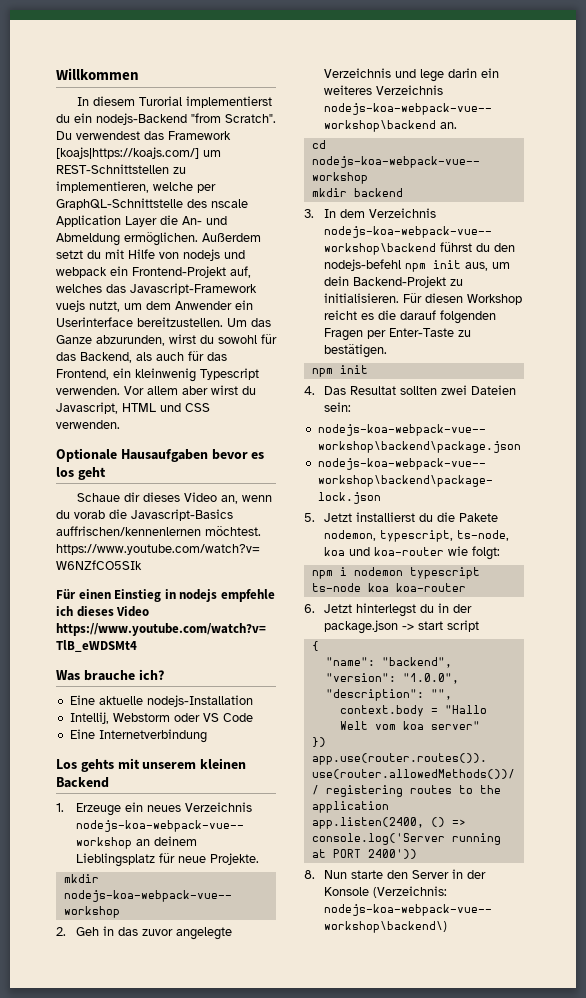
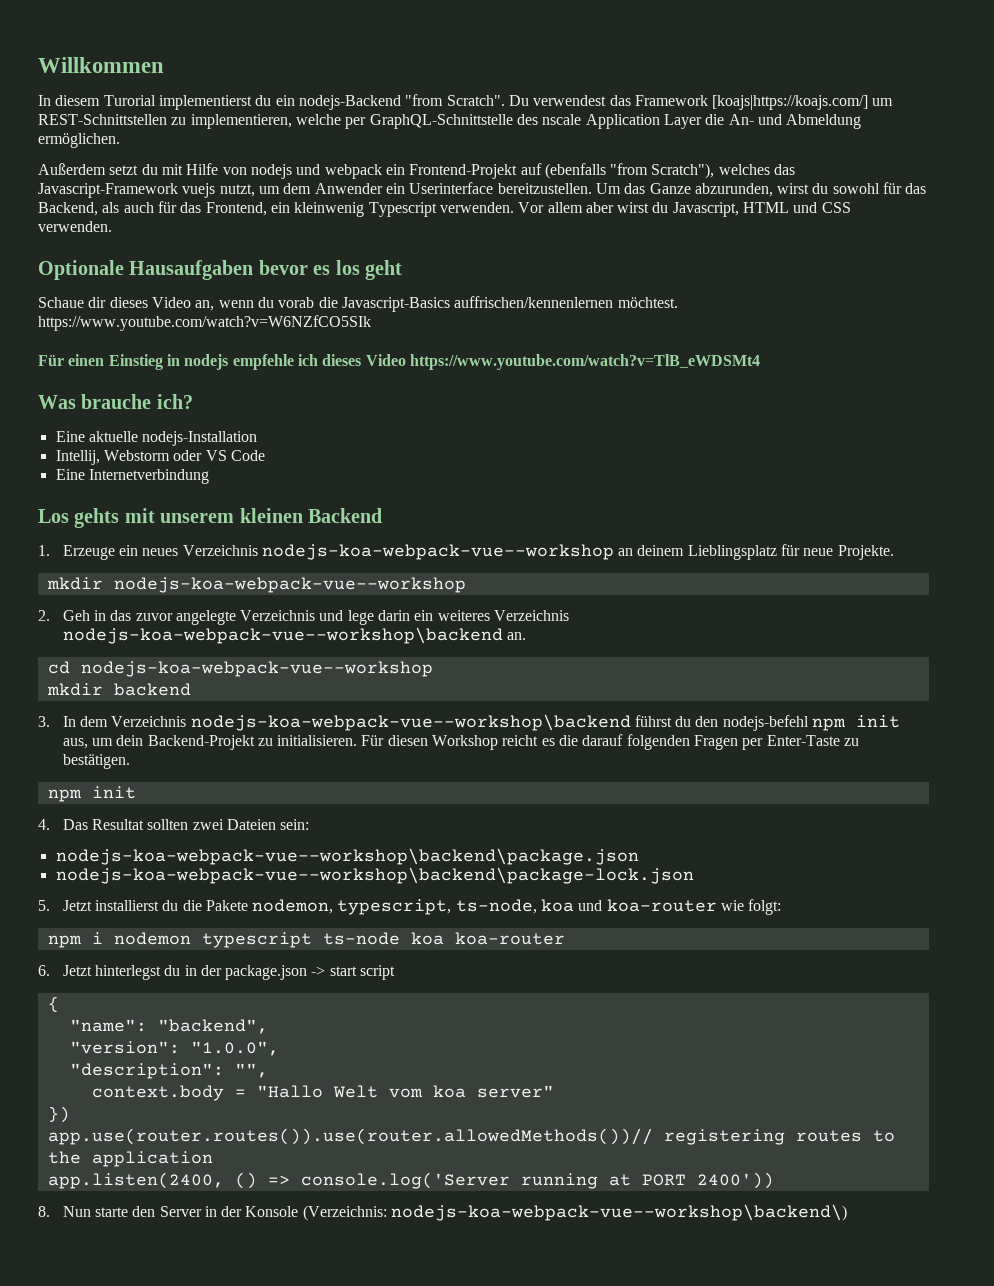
- Du verwendest das Framework [koajs|https://koajs.com/] um REST-Schnittstellen zu implementieren, welche per GraphQL-Schnittstelle des nscale Application Layer die An- und Abmeldung ermöglichen. Außerdem setzt du mit Hilfe von nodejs und webpack ein Frontend-Projekt auf, welches das Javascript-Framework vuejs nutzt, um dem Anwender ein Userinterface bereitzustellen.
+ Du verwendest das Framework [koajs|https://koajs.com/] um REST-Schnittstellen zu implementieren, welche per GraphQL-Schnittstelle des nscale Application Layer die An- und Abmeldung ermöglichen.
+ Außerdem setzt du mit Hilfe von nodejs und webpack ein Frontend-Projekt auf (ebenfalls "from Scratch"), welches das Javascript-Framework vuejs nutzt, um dem Anwender ein Userinterface bereitzustellen.

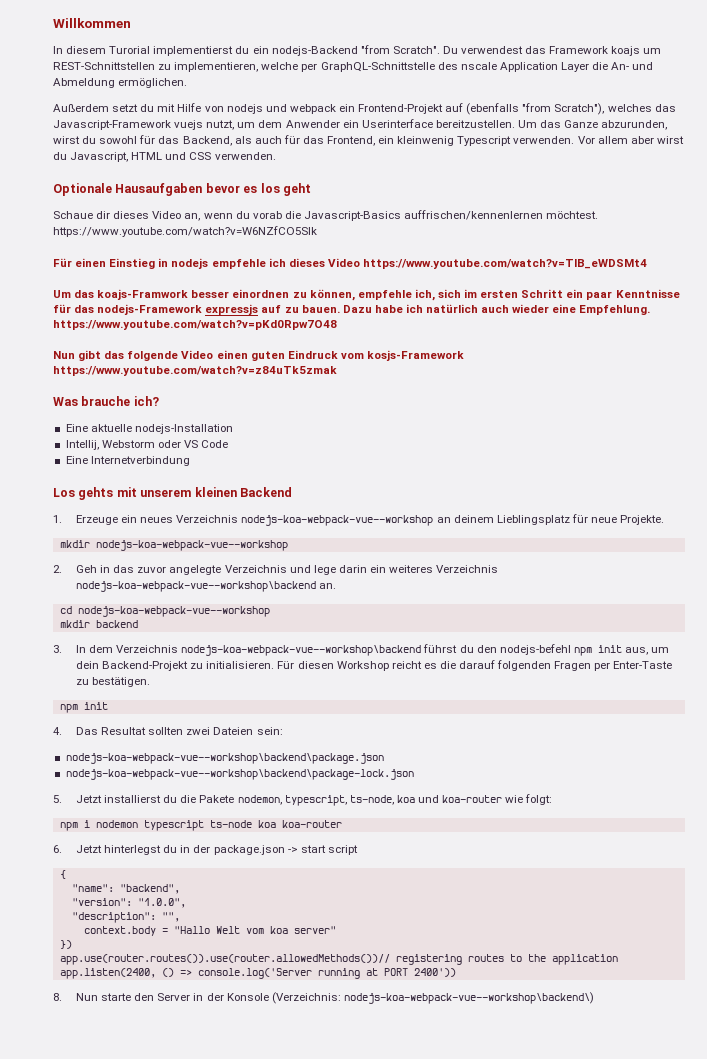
- Du verwendest das Framework [koajs|https://koajs.com/] um REST-Schnittstellen zu implementieren, welche per GraphQL-Schnittstelle des nscale Application Layer die An- und Abmeldung ermöglichen.
+ Du verwendest das Framework koajs um REST-Schnittstellen zu implementieren, welche per GraphQL-Schnittstelle des nscale Application Layer die An- und Abmeldung ermöglichen.
+ Um das koajs-Framwork besser einordnen zu können, empfehle ich, sich im ersten Schritt ein paar Kenntnisse für das nodejs-Framework expressjs auf zu bauen. Dazu habe ich natürlich auch wieder eine Empfehlung. https://www.youtube.com/watch?v=pKd0Rpw7O48
+ Nun gibt das folgende Video einen guten Eindruck vom kosjs-Framework https://www.youtube.com/watch?v=z84uTk5zmak

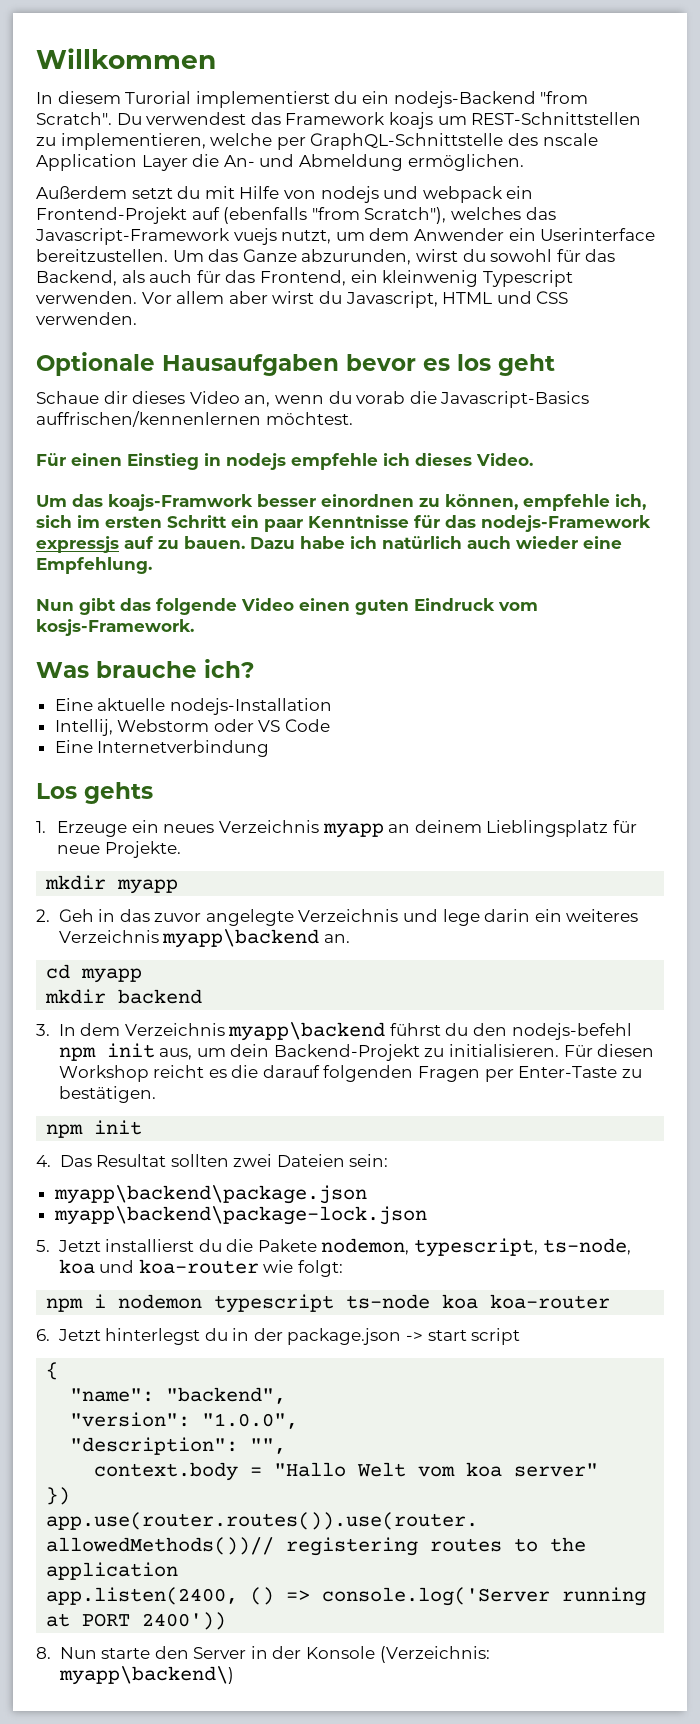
- Schaue dir dieses Video an, wenn du vorab die Javascript-Basics auffrischen/kennenlernen möchtest. https://www.youtube.com/watch?v=W6NZfCO5SIk
+ Schaue dir dieses Video an, wenn du vorab die Javascript-Basics auffrischen/kennenlernen möchtest.
- Für einen Einstieg in nodejs empfehle ich dieses Video https://www.youtube.com/watch?v=TlB_eWDSMt4
+ Für einen Einstieg in nodejs empfehle ich dieses Video.
- Dazu habe ich natürlich auch wieder eine Empfehlung. https://www.youtube.com/watch?v=pKd0Rpw7O48
+ Dazu habe ich natürlich auch wieder eine Empfehlung.
- Nun gibt das folgende Video einen guten Eindruck vom kosjs-Framework https://www.youtube.com/watch?v=z84uTk5zmak
+ Nun gibt das folgende Video einen guten Eindruck vom kosjs-Framework.
- Los gehts mit unserem kleinen Backend
+ Los gehts
- 1. Erzeuge ein neues Verzeichnis nodejs-koa-webpack-vue--workshop an deinem Lieblingsplatz für neue Projekte.
+ 1. Erzeuge ein neues Verzeichnis myapp an deinem Lieblingsplatz für neue Projekte.
- mkdir nodejs-koa-webpack-vue--workshop
+ mkdir myapp
- 2. Geh in das zuvor angelegte Verzeichnis und lege darin ein weiteres Verzeichnis nodejs-koa-webpack-vue--workshop\backend an.
+ 2. Geh in das zuvor angelegte Verzeichnis und lege darin ein weiteres Verzeichnis myapp\backend an.
- cd nodejs-koa-webpack-vue--workshop
+ cd myapp
- 3. In dem Verzeichnis nodejs-koa-webpack-vue--workshop\backend führst du den nodejs-befehl npm init aus, um dein Backend-Projekt zu initialisieren.
+ 3. In dem Verzeichnis myapp\backend führst du den nodejs-befehl npm init aus, um dein Backend-Projekt zu initialisieren.
- nodejs-koa-webpack-vue--workshop\backend\package.json
- nodejs-koa-webpack-vue--workshop\backend\package-lock.json
+ myapp\backend\package.json
+ myapp\backend\package-lock.json
- 8. Nun starte den Server in der Konsole (Verzeichnis: nodejs-koa-webpack-vue--workshop\backend\)
+ 8. Nun starte den Server in der Konsole (Verzeichnis: myapp\backend\)

